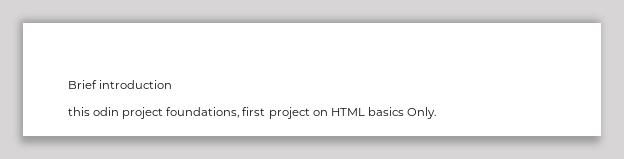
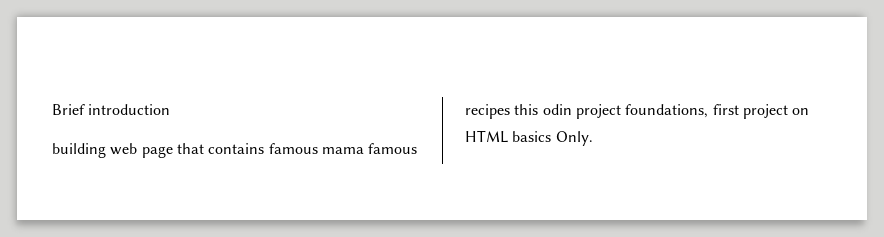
- this odin project foundations, first project on HTML basics Only.
+ building web page that contains famous mama famous recipes this odin project foundations, first project on HTML basics Only.

